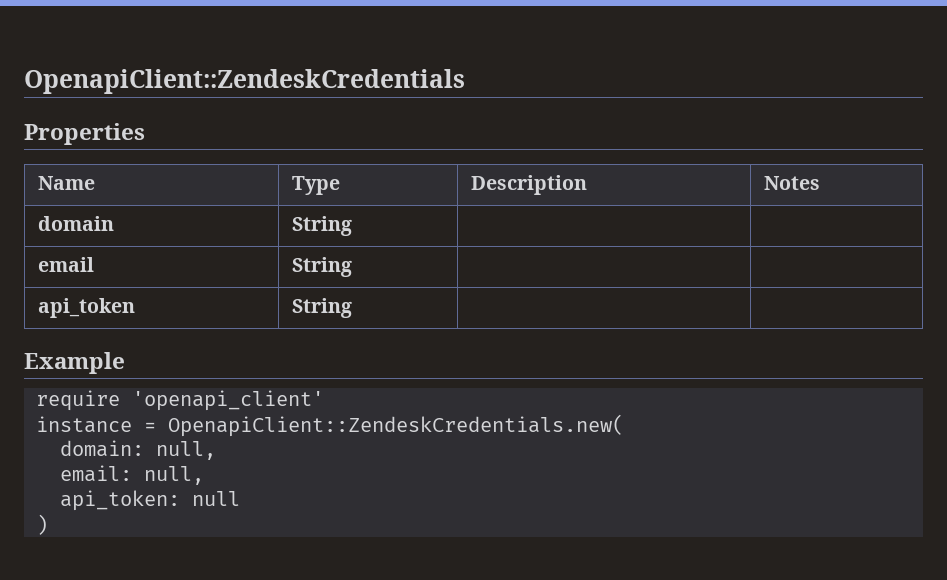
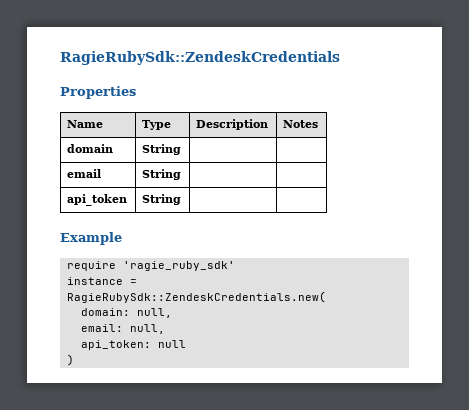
- OpenapiClient::ZendeskCredentials
+ RagieRubySdk::ZendeskCredentials
- require 'openapi_client'
+ require 'ragie_ruby_sdk'
- instance = OpenapiClient::ZendeskCredentials.new(
+ instance = RagieRubySdk::ZendeskCredentials.new(

